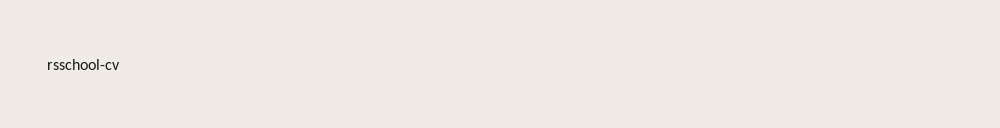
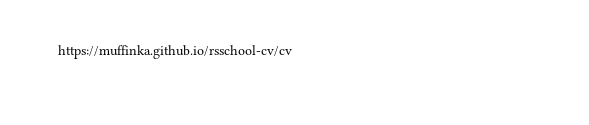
- rsschool-cv
+ https://muffinka.github.io/rsschool-cv/cv

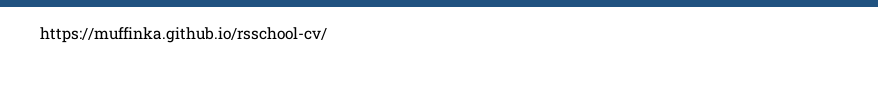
- https://muffinka.github.io/rsschool-cv/cv
+ https://muffinka.github.io/rsschool-cv/

